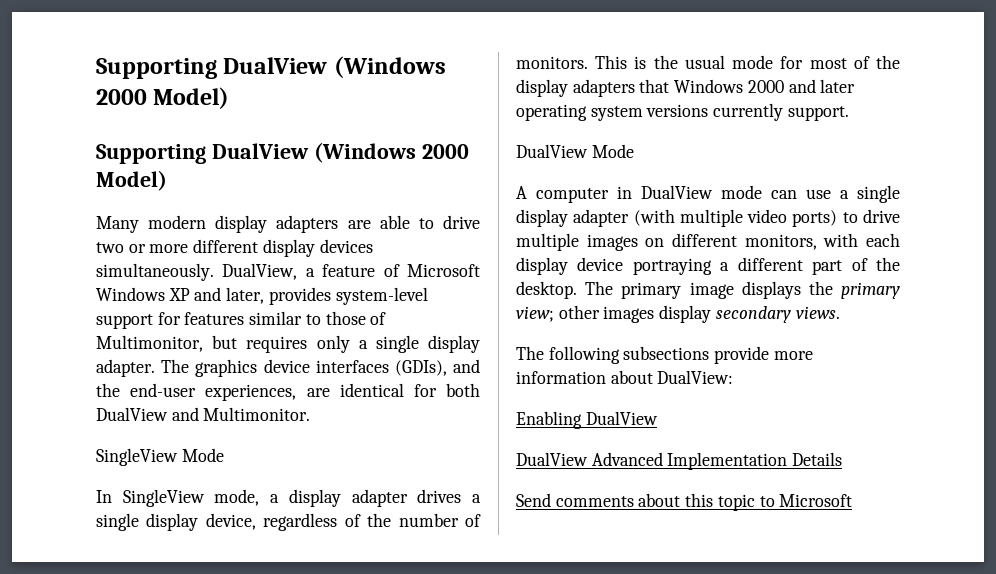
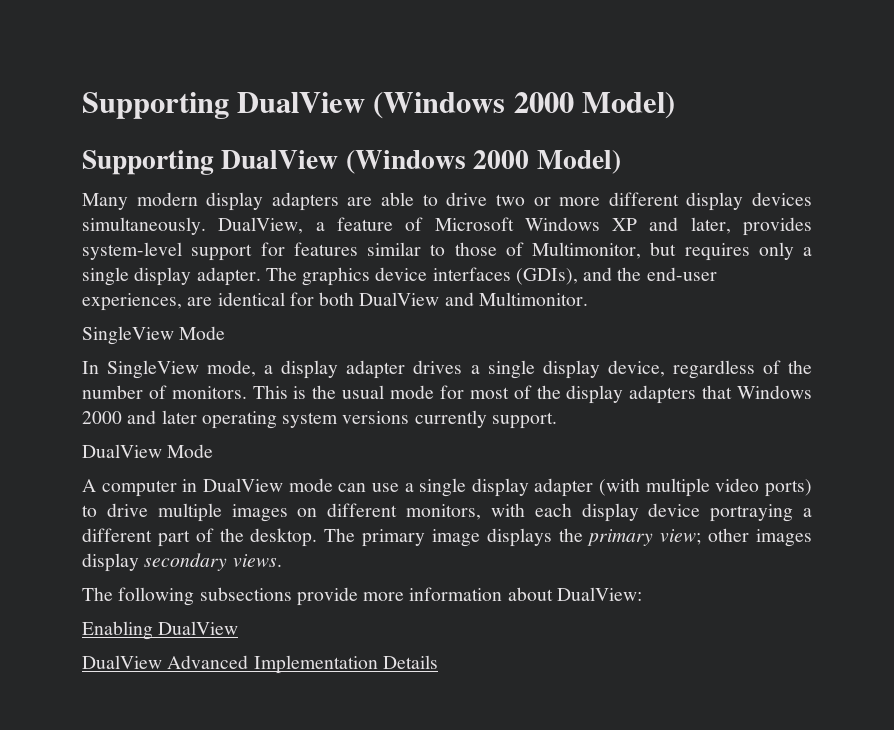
- Send comments about this topic to Microsoft

